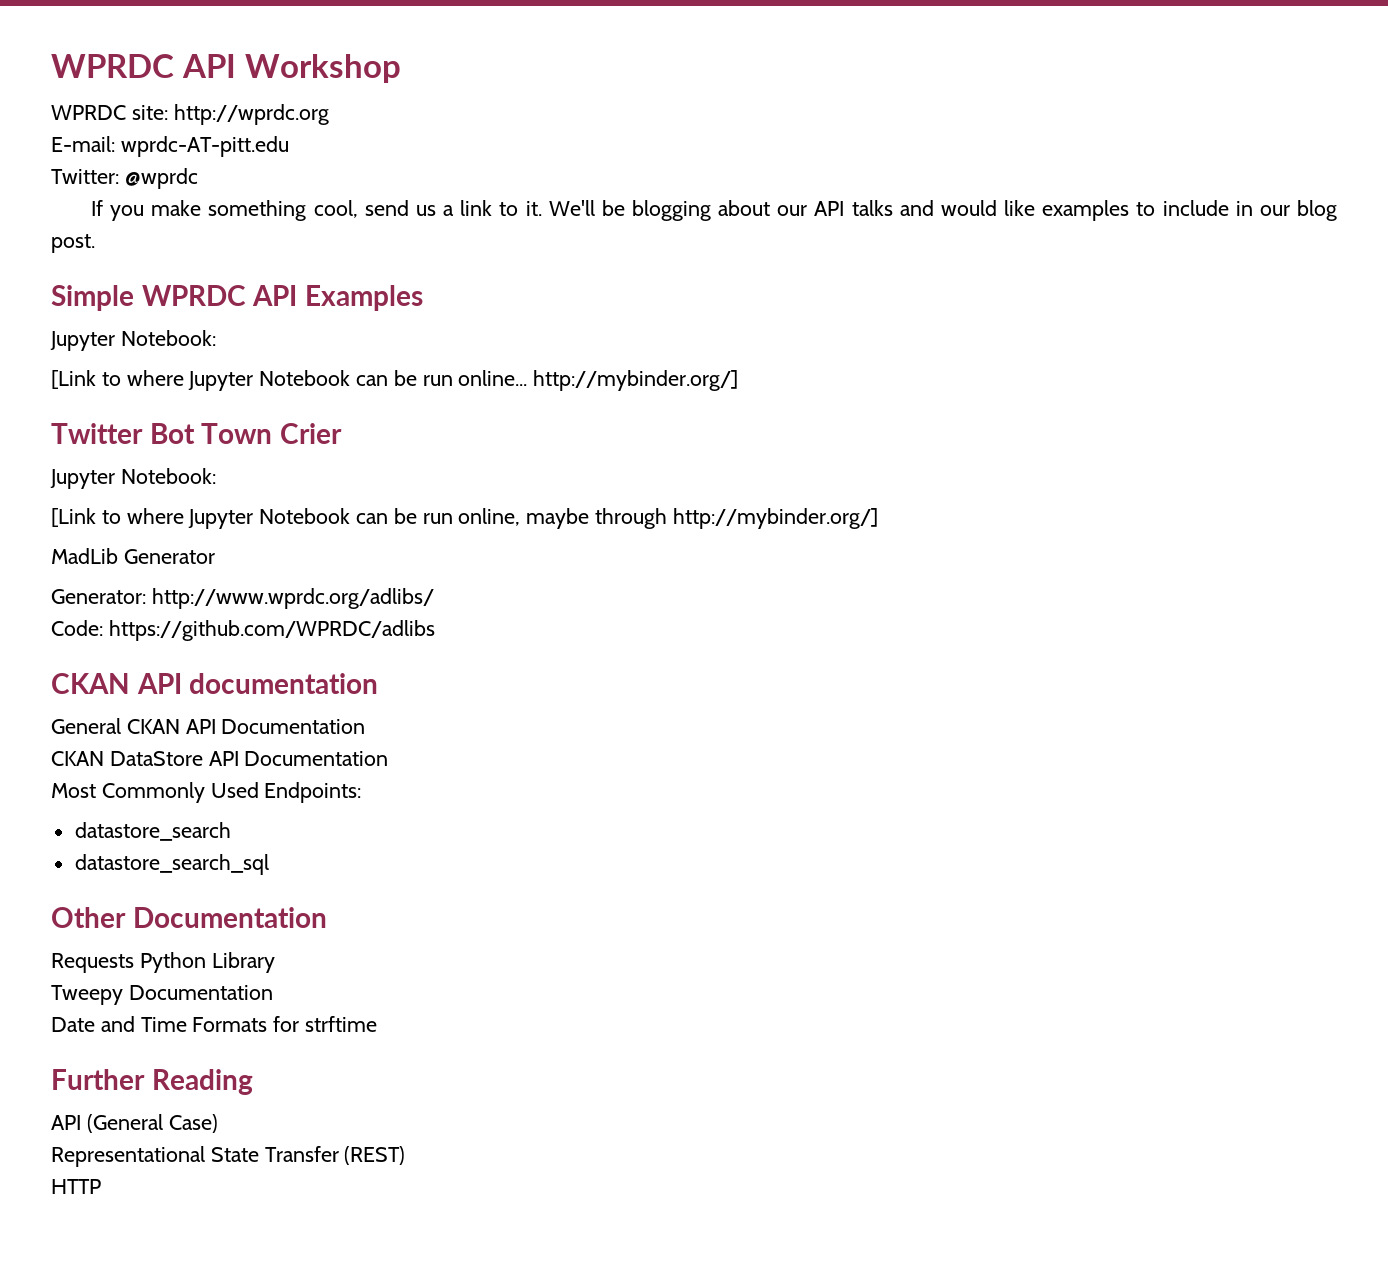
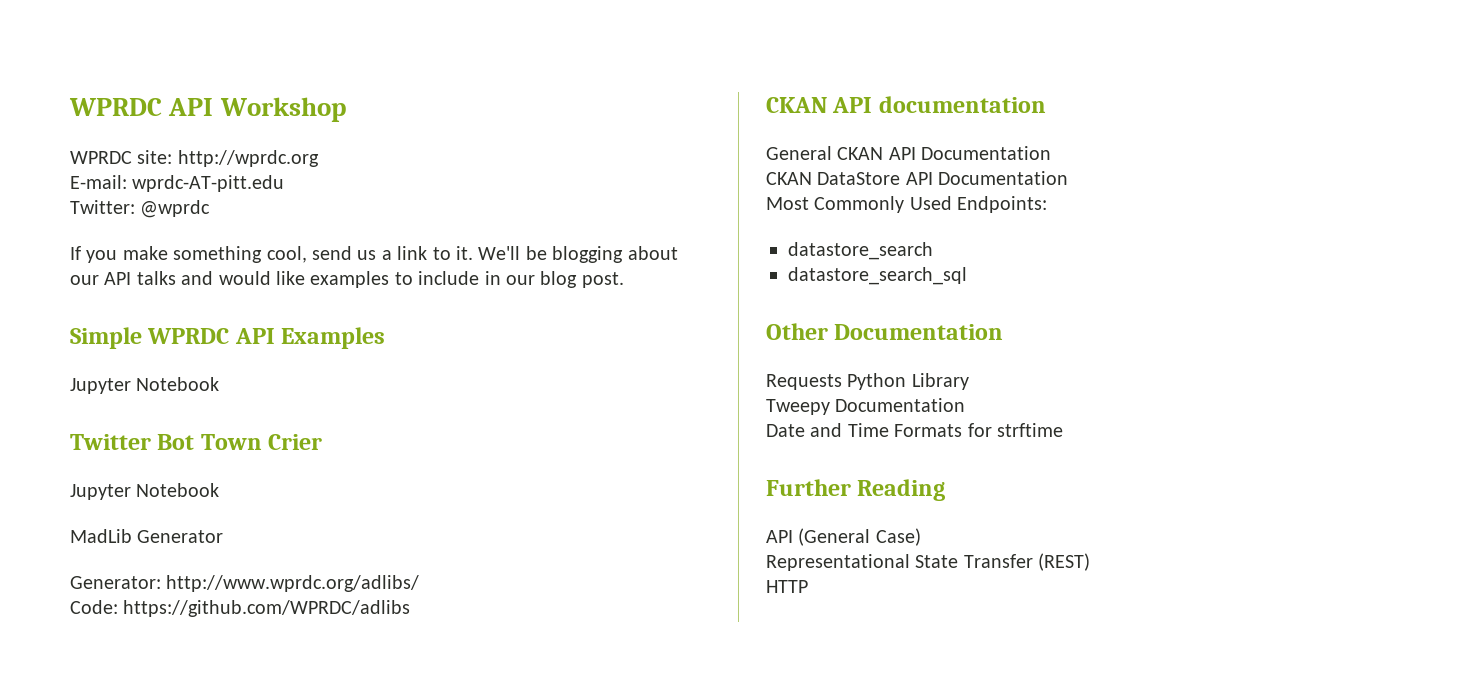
  Simple WPRDC API Examples
- Jupyter Notebook:
- [Link to where Jupyter Notebook can be run online... http://mybinder.org/]
+ Jupyter Notebook
  Twitter Bot Town Crier
- Jupyter Notebook:
- [Link to where Jupyter Notebook can be run online, maybe through http://mybinder.org/]
+ Jupyter Notebook

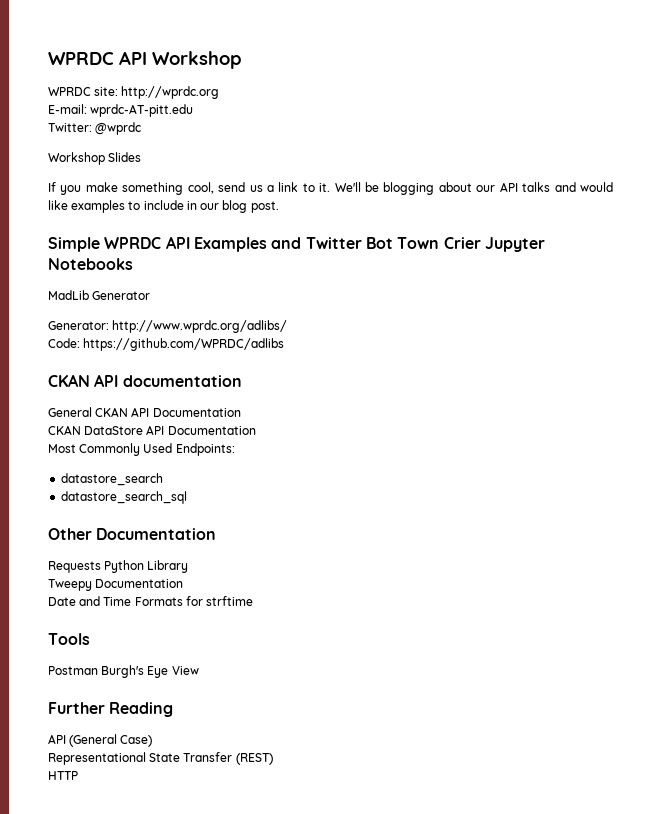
+ Workshop Slides
- Simple WPRDC API Examples
- Jupyter Notebook
- Twitter Bot Town Crier
- Jupyter Notebook
+ Simple WPRDC API Examples and Twitter Bot Town Crier Jupyter Notebooks
+ Tools
+ Postman Burgh's Eye View

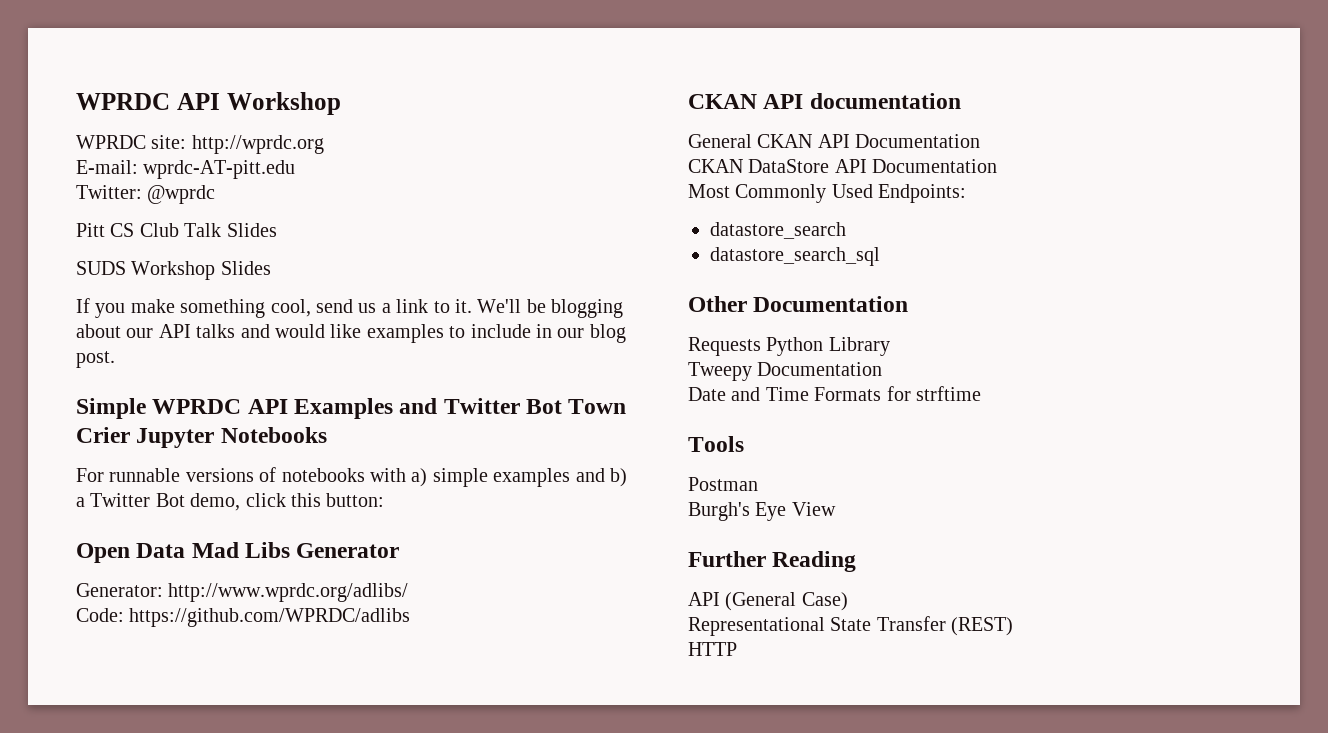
- Workshop Slides
+ Pitt CS Club Talk Slides
+ SUDS Workshop Slides
- MadLib Generator
+ For runnable versions of notebooks with a) simple examples and b) a Twitter Bot demo, click this button:
+ Open Data Mad Libs Generator
- Postman Burgh's Eye View
+ Postman
+ Burgh's Eye View

